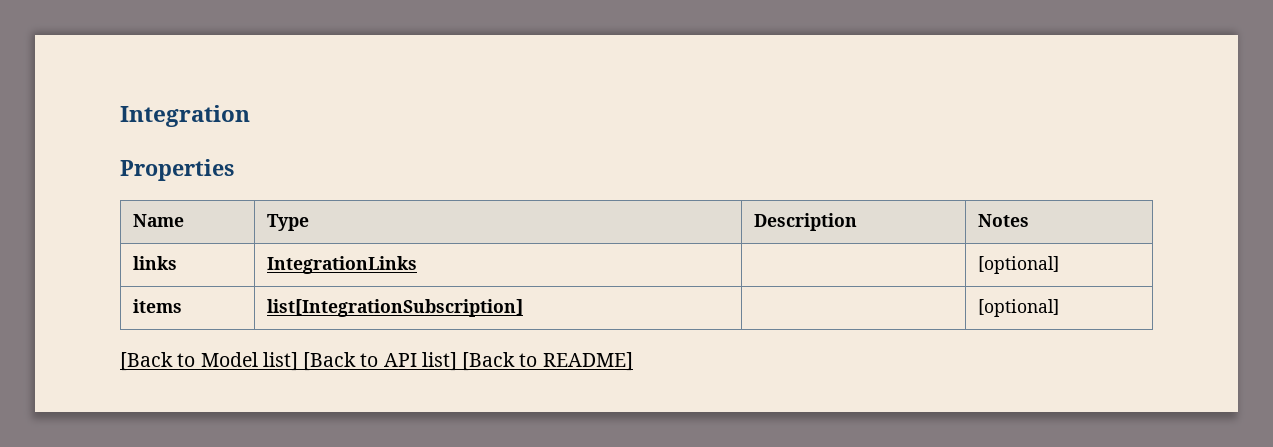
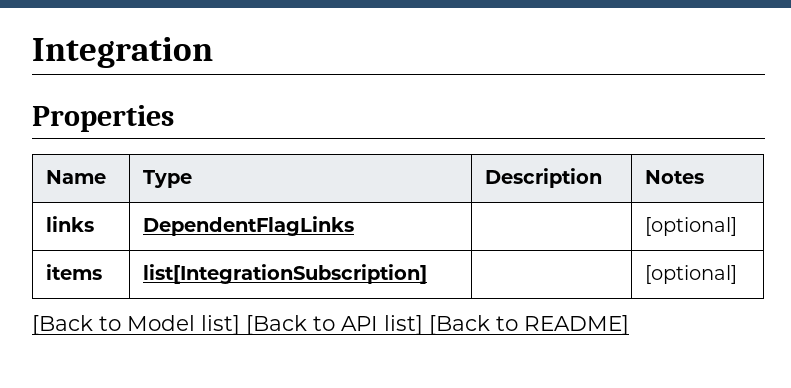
- links | IntegrationLinks | | [optional]
+ links | DependentFlagLinks | | [optional]

